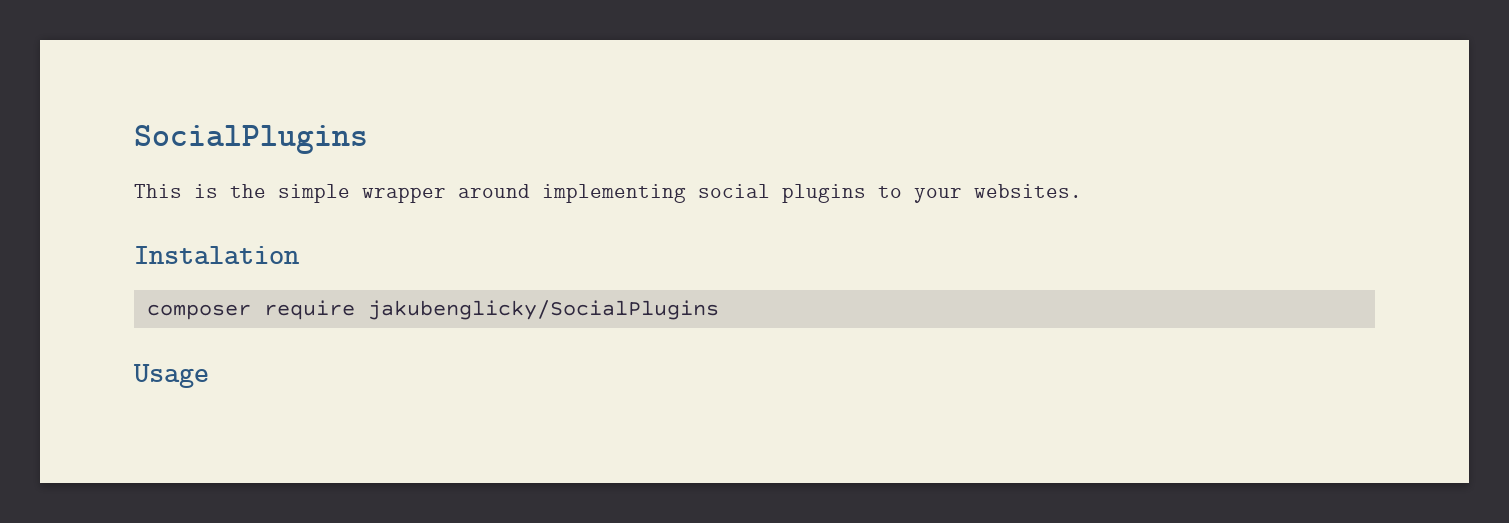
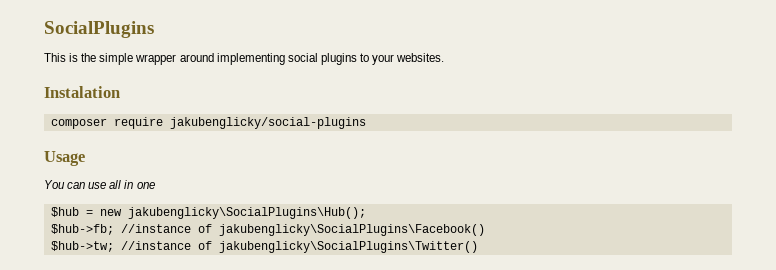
- composer require jakubenglicky/SocialPlugins
+ composer require jakubenglicky/social-plugins
+ You can use all in one
+ $hub = new jakubenglicky\SocialPlugins\Hub();
+ $hub->fb; //instance of jakubenglicky\SocialPlugins\Facebook()
+ $hub->tw; //instance of jakubenglicky\SocialPlugins\Twitter()

